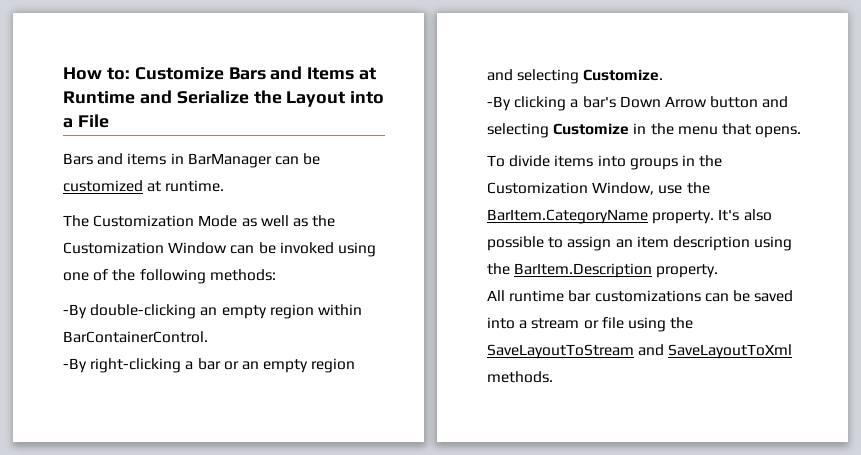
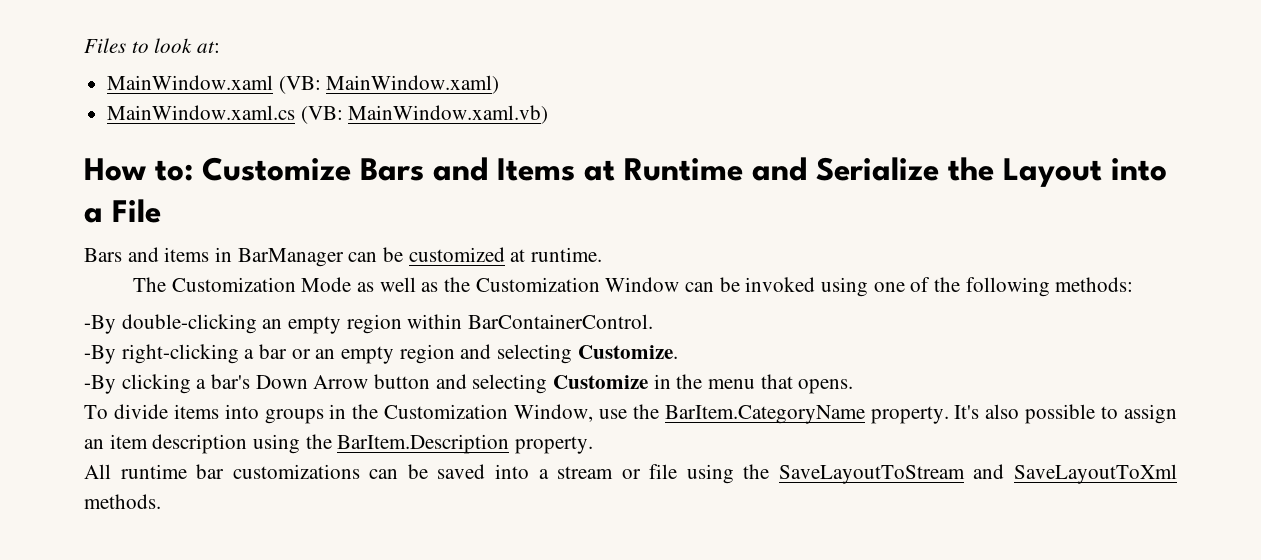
+ Files to look at:
+ MainWindow.xaml (VB: MainWindow.xaml)
+ MainWindow.xaml.cs (VB: MainWindow.xaml.vb)

